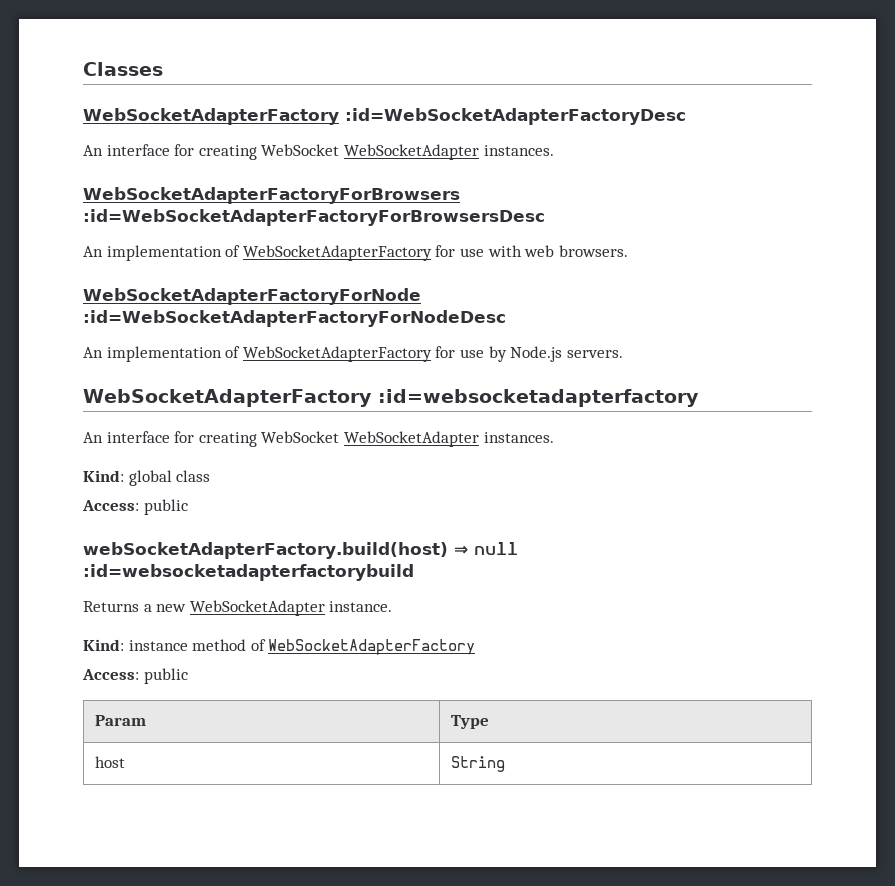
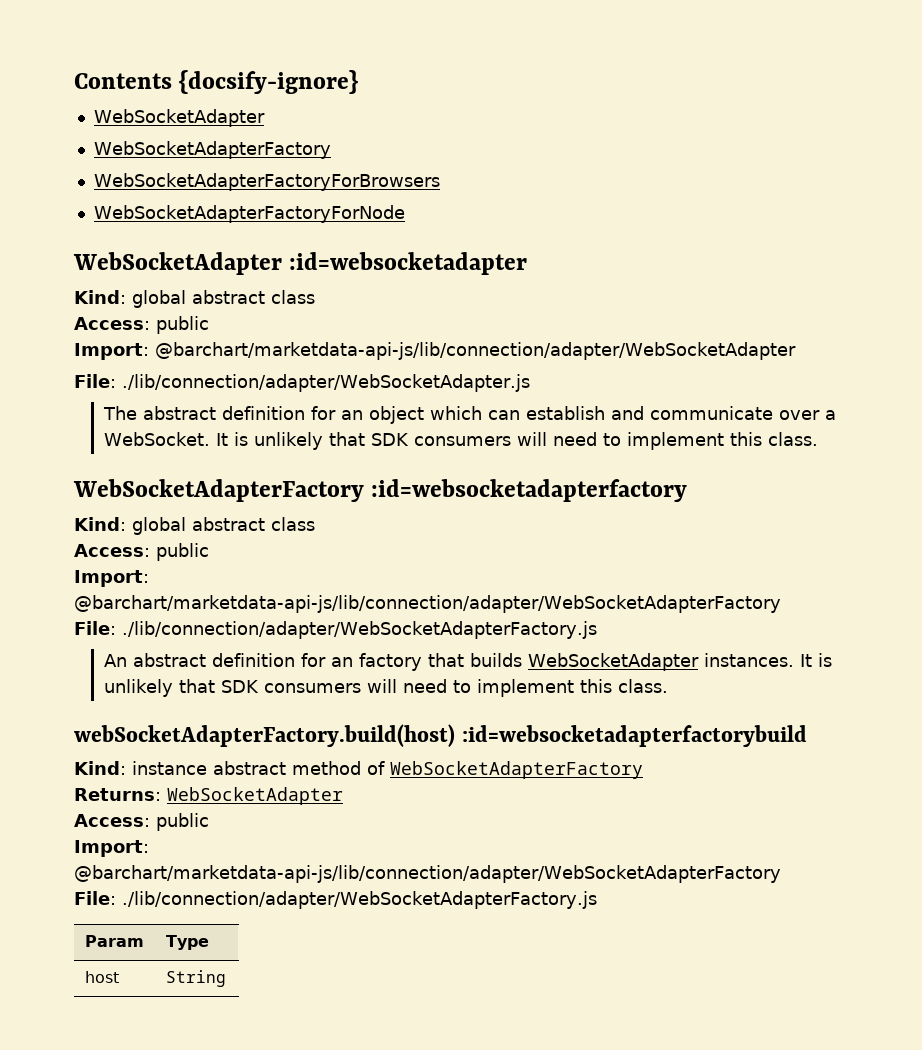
- Classes
- WebSocketAdapterFactory :id=WebSocketAdapterFactoryDesc
- An interface for creating WebSocket WebSocketAdapter instances.
- WebSocketAdapterFactoryForBrowsers :id=WebSocketAdapterFactoryForBrowsersDesc
- An implementation of WebSocketAdapterFactory for use with web browsers.
- WebSocketAdapterFactoryForNode :id=WebSocketAdapterFactoryForNodeDesc
- An implementation of WebSocketAdapterFactory for use by Node.js servers.
+ Contents {docsify-ignore}
+ WebSocketAdapter
+ WebSocketAdapterFactory
+ WebSocketAdapterFactoryForBrowsers
+ WebSocketAdapterFactoryForNode
+ WebSocketAdapter :id=websocketadapter
+ Kind: global abstract class
+ Access: public
+ Import: @barchart/marketdata-api-js/lib/connection/adapter/WebSocketAdapter
+ File: ./lib/connection/adapter/WebSocketAdapter.js
+ The abstract definition for an object which can establish and communicate over a WebSocket. It is unlikely that SDK consumers will need to implement this class.
  WebSocketAdapterFactory :id=websocketadapterfactory
- An interface for creating WebSocket WebSocketAdapter instances.
- Kind: global class
+ Kind: global abstract class
  Access: public
+ Import: @barchart/marketdata-api-js/lib/connection/adapter/WebSocketAdapterFactory
+ File: ./lib/connection/adapter/WebSocketAdapterFactory.js
+ An abstract definition for an factory that builds WebSocketAdapter instances. It is unlikely that SDK consumers will need to implement this class.
- webSocketAdapterFactory.build(host) ⇒ null :id=websocketadapterfactorybuild
+ webSocketAdapterFactory.build(host) :id=websocketadapterfactorybuild
- Returns a new WebSocketAdapter instance.
- Kind: instance method of WebSocketAdapterFactory
+ Kind: instance abstract method of WebSocketAdapterFactory
+ Returns: WebSocketAdapter
  Access: public
+ Import: @barchart/marketdata-api-js/lib/connection/adapter/WebSocketAdapterFactory
+ File: ./lib/connection/adapter/WebSocketAdapterFactory.js

